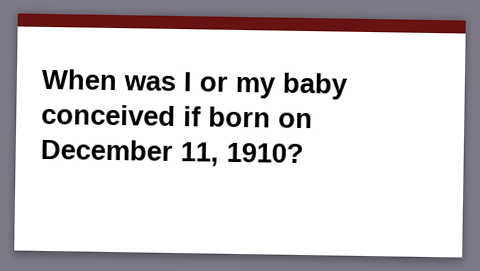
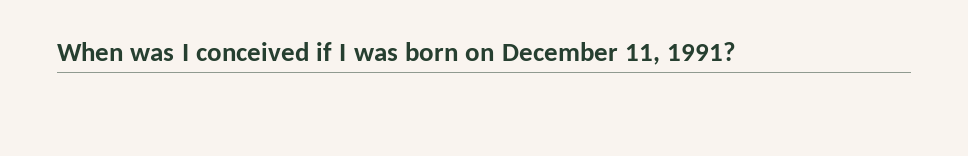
- When was I or my baby conceived if born on December 11, 1910?
+ When was I conceived if I was born on December 11, 1991?

